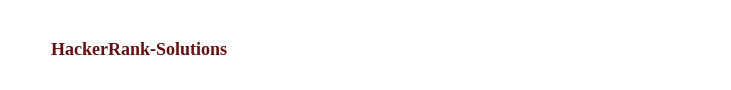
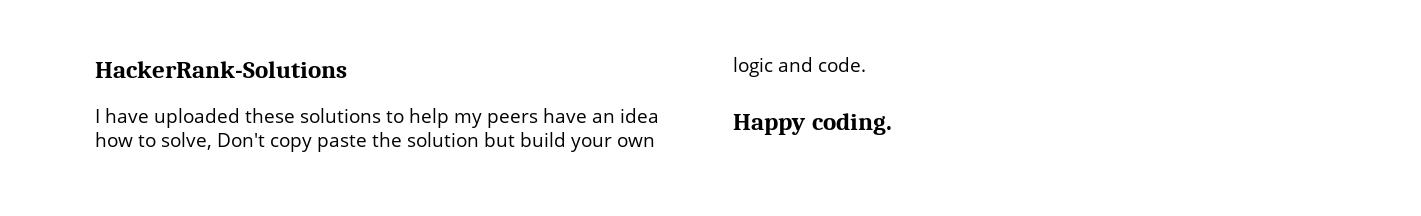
+ I have uploaded these solutions to help my peers have an idea how to solve, Don't copy paste the solution but build your own logic and code.
+ Happy coding.

